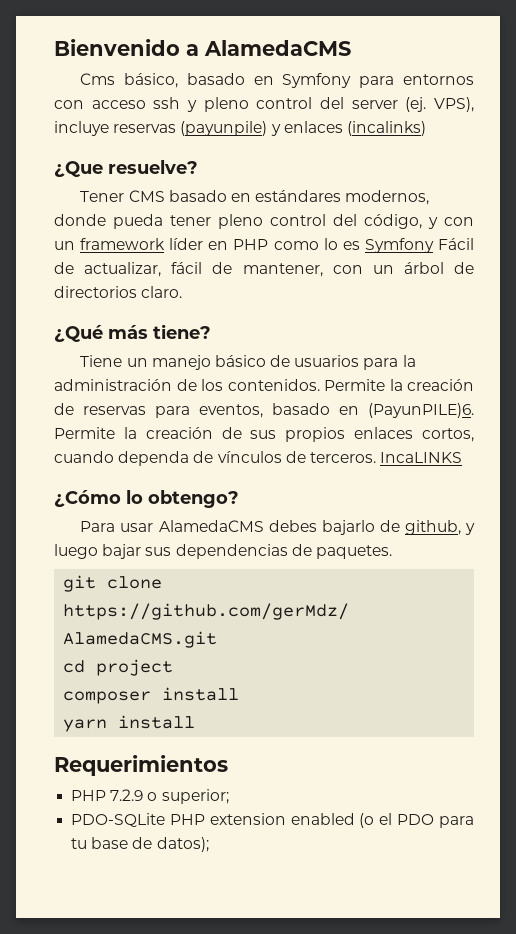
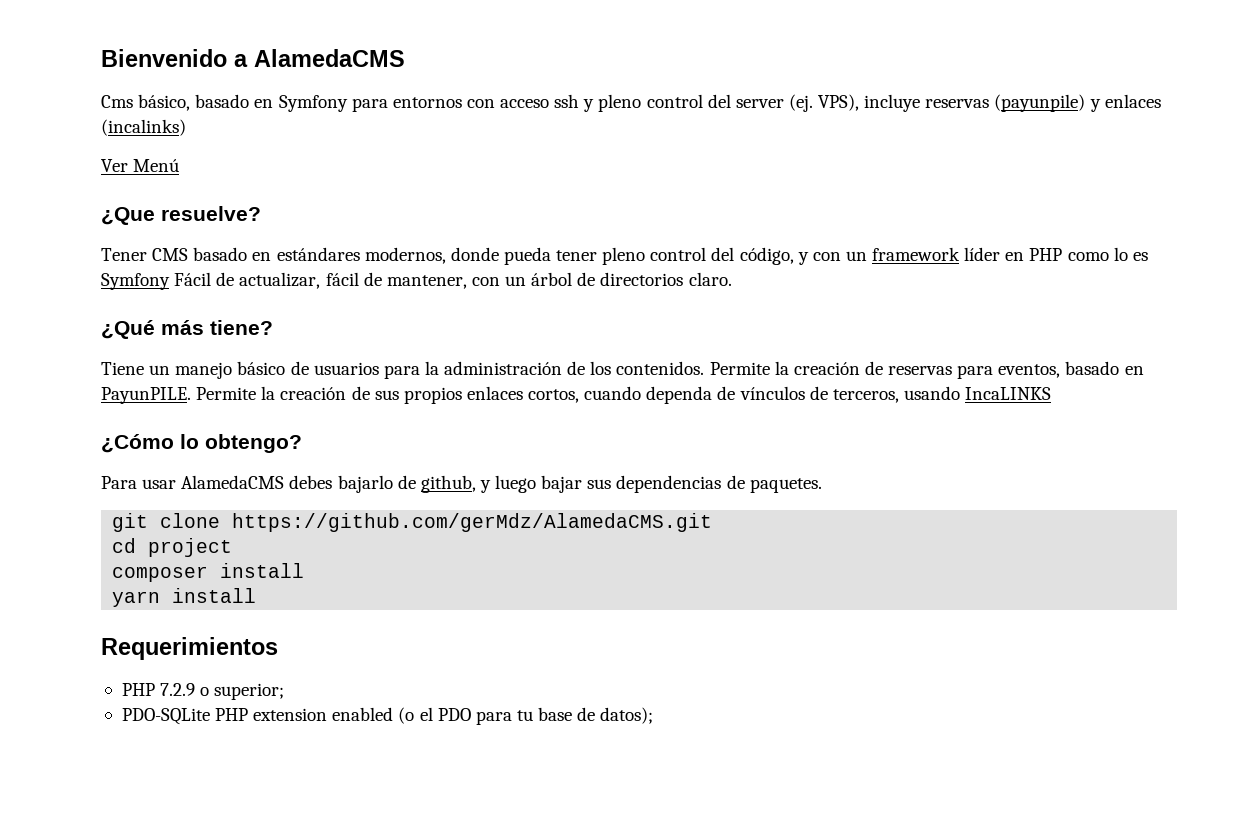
+ Ver Menú
- Permite la creación de reservas para eventos, basado en (PayunPILE)6.
+ Permite la creación de reservas para eventos, basado en PayunPILE.
- Permite la creación de sus propios enlaces cortos, cuando dependa de vínculos de terceros. IncaLINKS
+ Permite la creación de sus propios enlaces cortos, cuando dependa de vínculos de terceros, usando IncaLINKS

